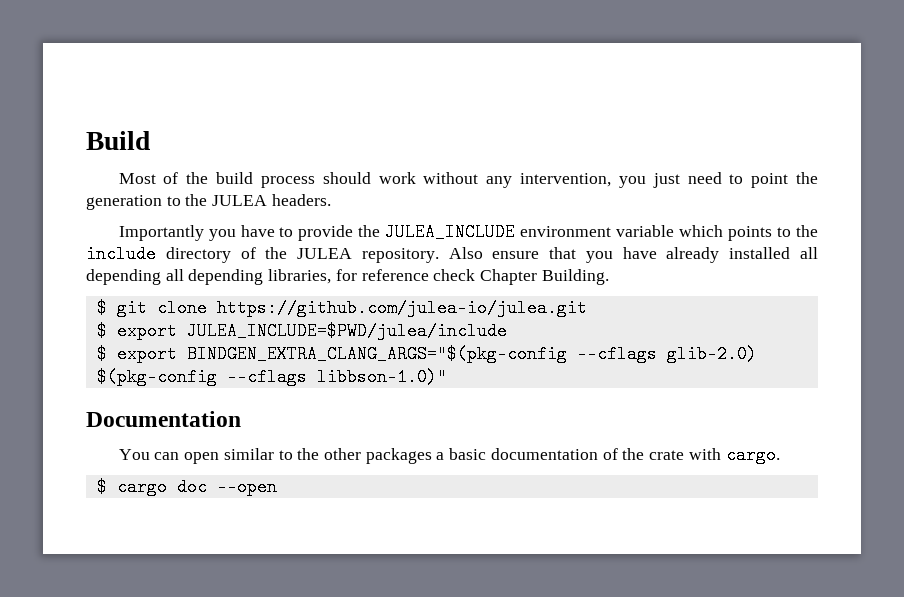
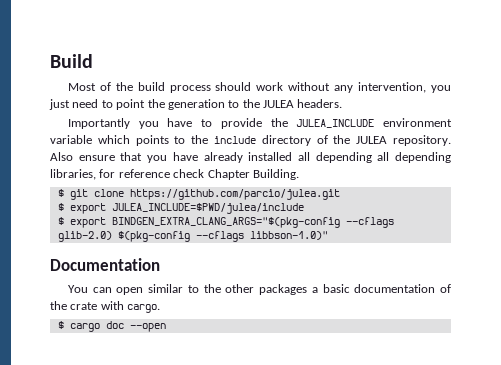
- $ git clone https://github.com/julea-io/julea.git
+ $ git clone https://github.com/parcio/julea.git

